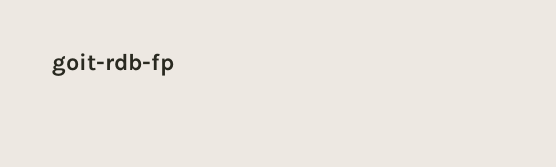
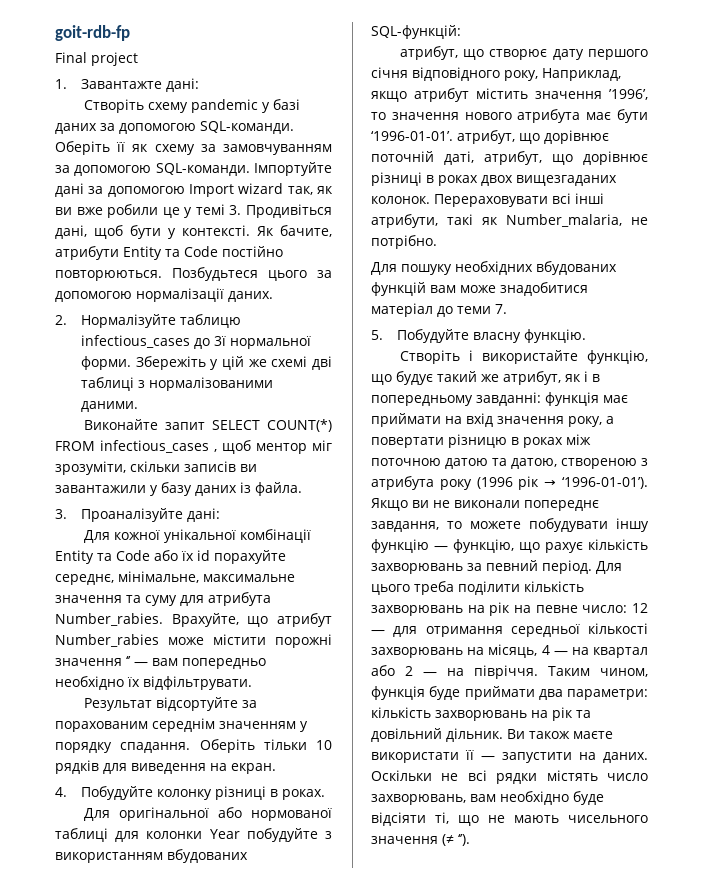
+ Final project
+ 1. Завантажте дані:
+ Створіть схему pandemic у базі даних за допомогою SQL-команди. Оберіть її як схему за замовчуванням за допомогою SQL-команди. Імпортуйте дані за допомогою Import wizard так, як ви вже робили це у темі 3. Продивіться дані, щоб бути у контексті. Як бачите, атрибути Entity та Code постійно повторюються. Позбудьтеся цього за допомогою нормалізації даних.
+ 2. Нормалізуйте таблицю infectious_cases до 3ї нормальної форми. Збережіть у цій же схемі дві таблиці з нормалізованими даними.
+ Виконайте запит SELECT COUNT(*) FROM infectious_cases , щоб ментор міг зрозуміти, скільки записів ви завантажили у базу даних із файла.
+ 3. Проаналізуйте дані:
+ Для кожної унікальної комбінації Entity та Code або їх id порахуйте середнє, мінімальне, максимальне значення та суму для атрибута Number_rabies. Врахуйте, що атрибут Number_rabies може містити порожні значення ‘’ — вам попередньо необхідно їх відфільтрувати.
+ Результат відсортуйте за порахованим середнім значенням у порядку спадання. Оберіть тільки 10 рядків для виведення на екран.
+ 4. Побудуйте колонку різниці в роках.
+ Для оригінальної або нормованої таблиці для колонки Year побудуйте з використанням вбудованих SQL-функцій:
+ атрибут, що створює дату першого січня відповідного року, Наприклад, якщо атрибут містить значення ’1996’, то значення нового атрибута має бути ‘1996-01-01’. атрибут, що дорівнює поточній даті, атрибут, що дорівнює різниці в роках двох вищезгаданих колонок. Перераховувати всі інші атрибути, такі як Number_malaria, не потрібно.
+ Для пошуку необхідних вбудованих функцій вам може знадобитися матеріал до теми 7.
+ 5. Побудуйте власну функцію.
+ Створіть і використайте функцію, що будує такий же атрибут, як і в попередньому завданні: функція має приймати на вхід значення року, а повертати різницю в роках між поточною датою та датою, створеною з атрибута року (1996 рік → ‘1996-01-01’). Якщо ви не виконали попереднє завдання, то можете побудувати іншу функцію — функцію, що рахує кількість захворювань за певний період. Для цього треба поділити кількість захворювань на рік на певне число: 12 — для отримання середньої кількості захворювань на місяць, 4 — на квартал або 2 — на півріччя. Таким чином, функція буде приймати два параметри: кількість захворювань на рік та довільний дільник. Ви також маєте використати її — запустити на даних. Оскільки не всі рядки містять число захворювань, вам необхідно буде відсіяти ті, що не мають чисельного значення (≠ ‘’).

